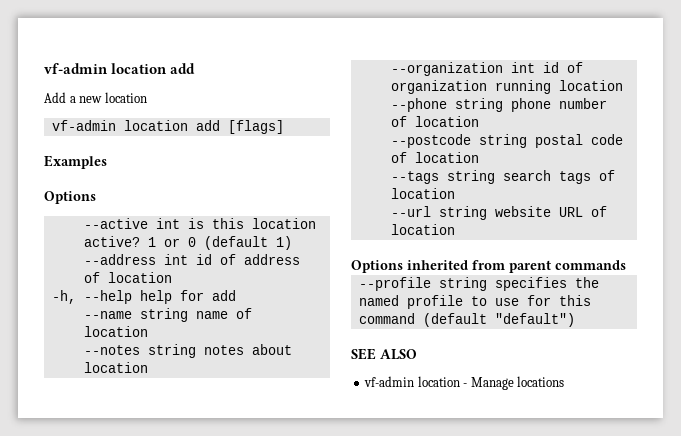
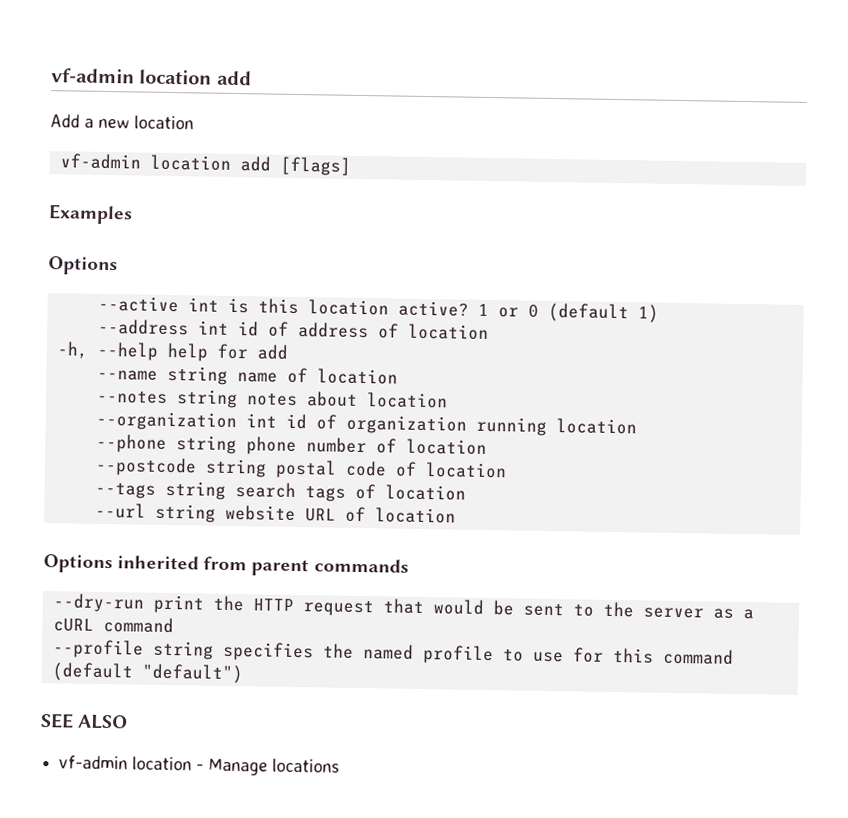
+ --dry-run print the HTTP request that would be sent to the server as a cURL command

